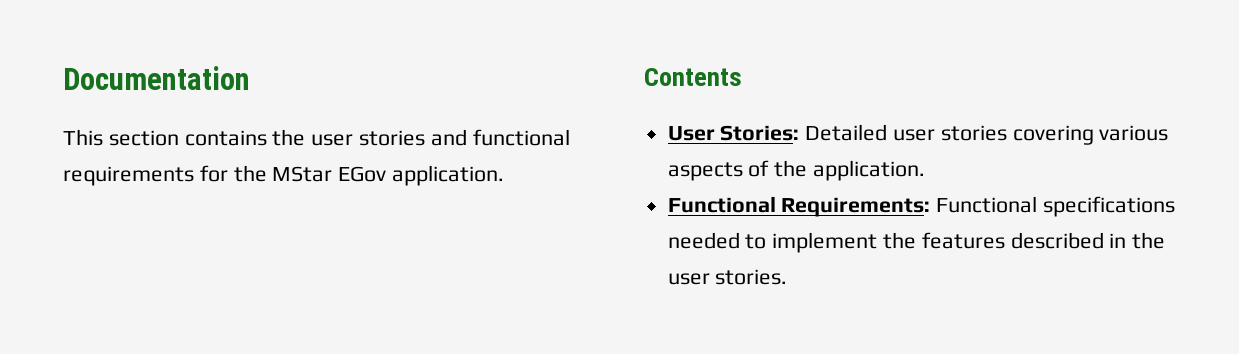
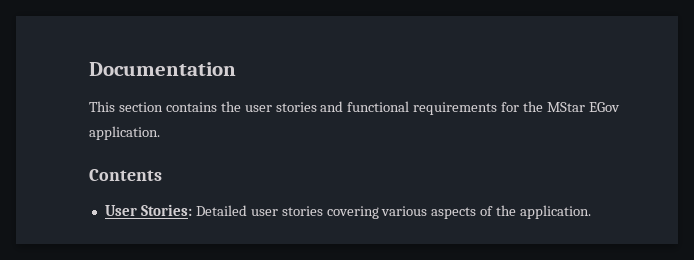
- Functional Requirements: Functional specifications needed to implement the features described in the user stories.

